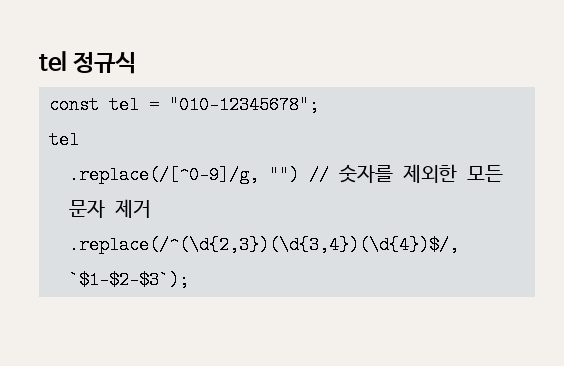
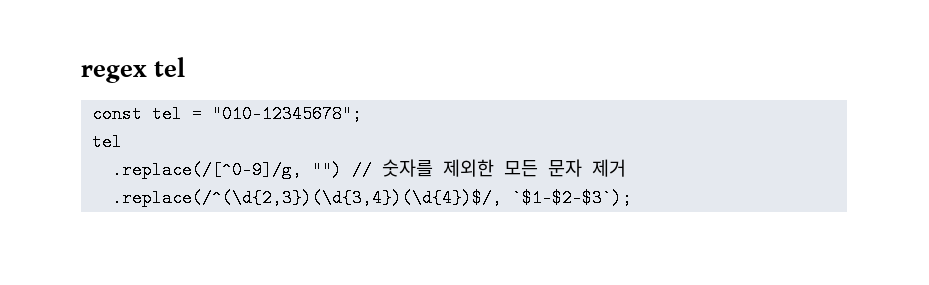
- tel 정규식
+ regex tel

